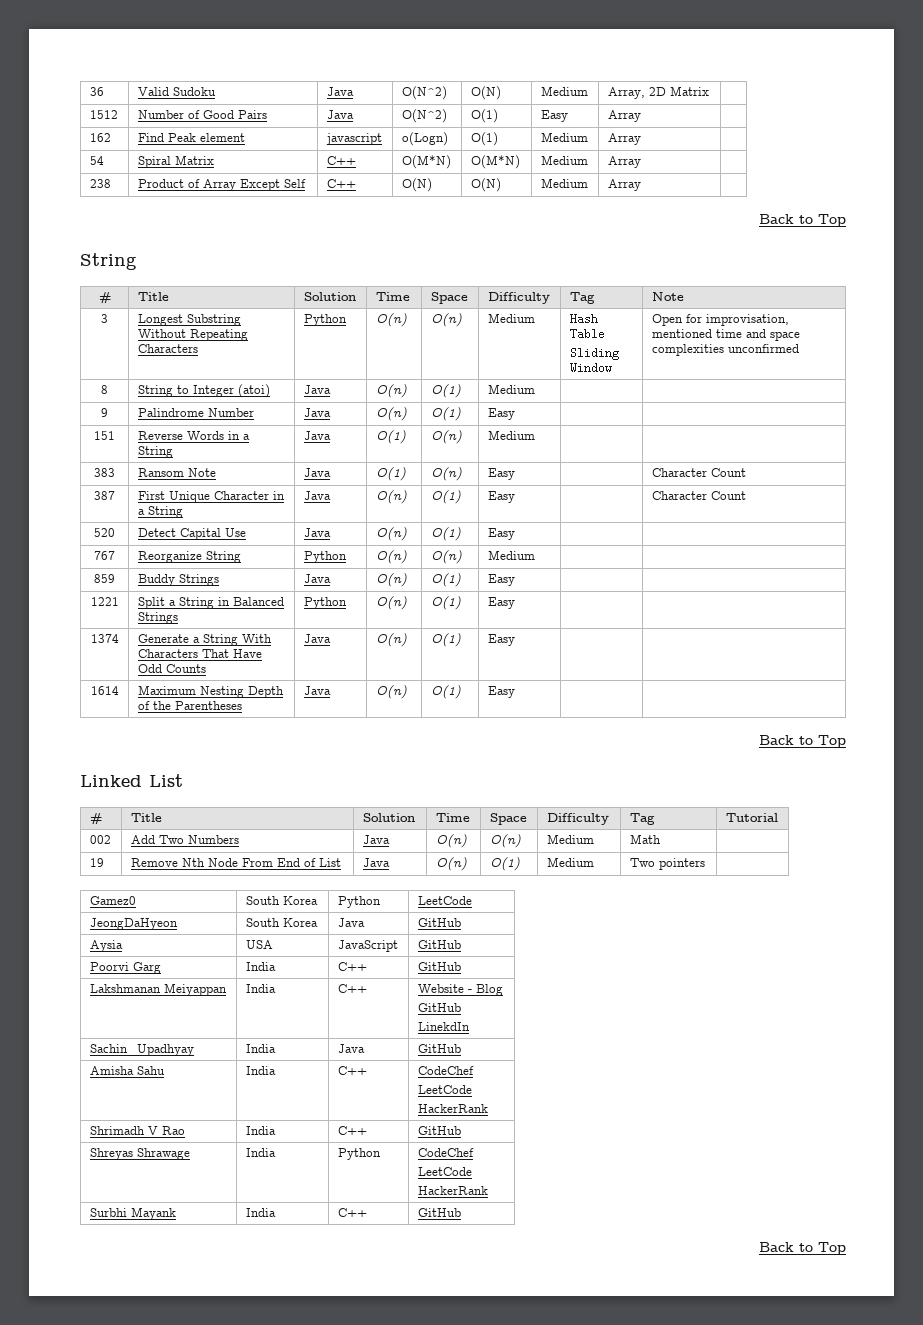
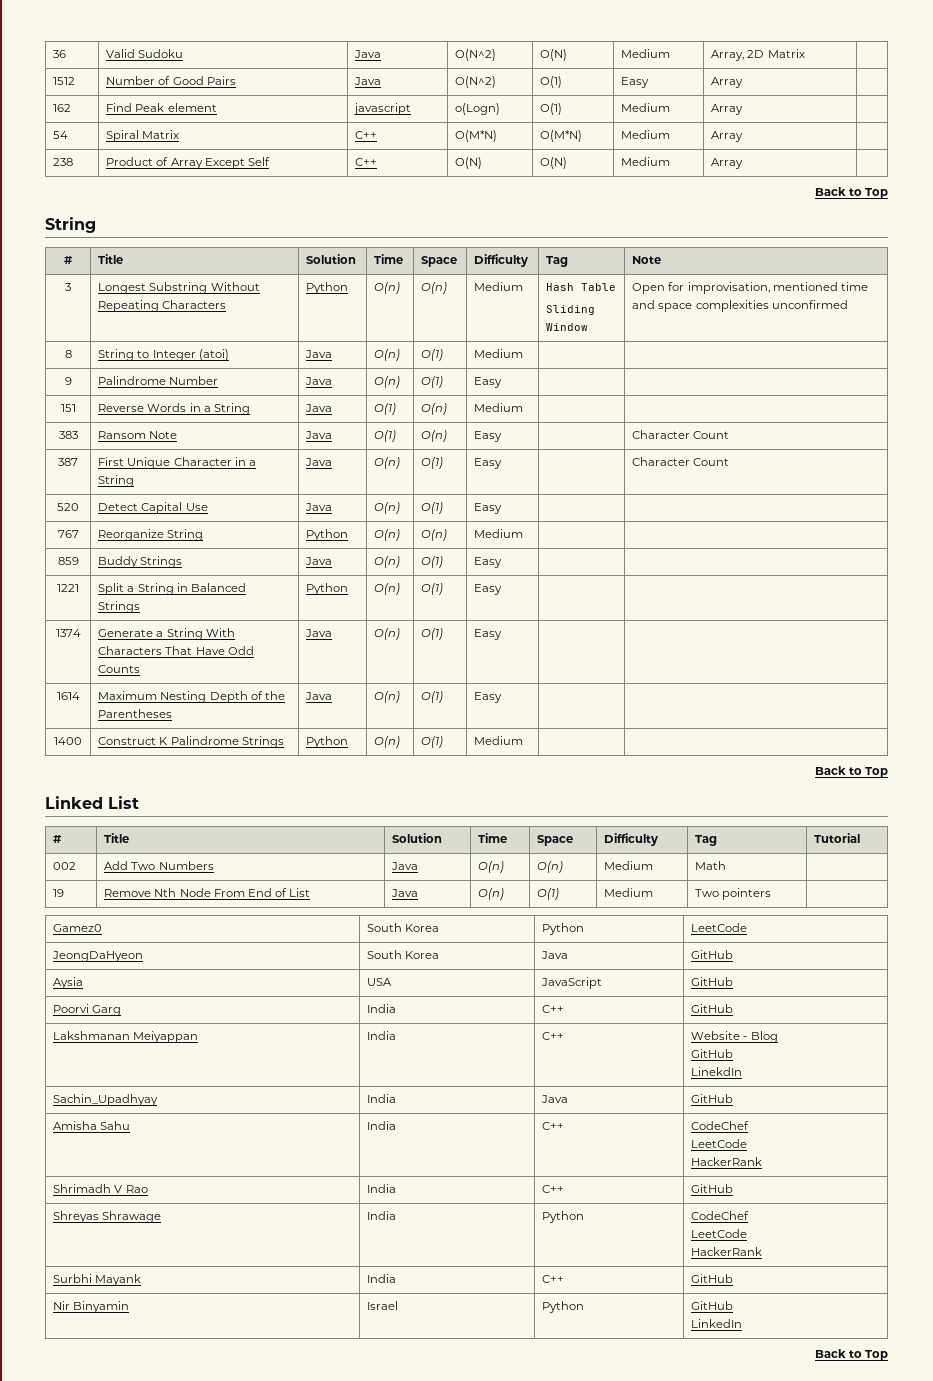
+ 1400 | Construct K Palindrome Strings | Python | O(n) | O(1) | Medium | |
+ Nir Binyamin | Israel | Python | GitHub
+ LinkedIn

